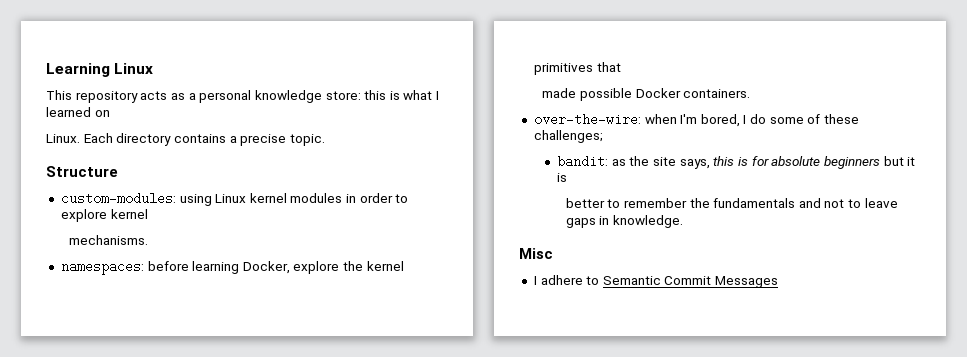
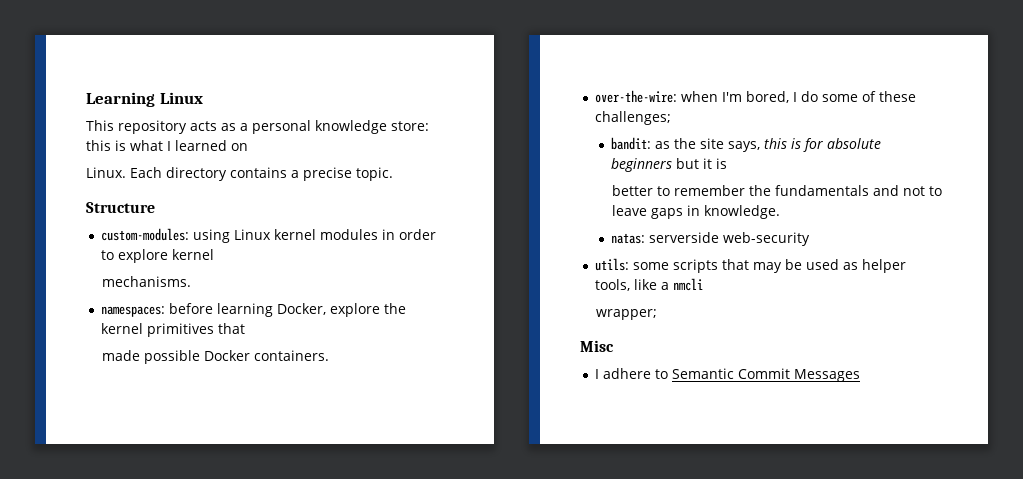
+ natas: serverside web-security
+ utils: some scripts that may be used as helper tools, like a nmcli
+ wrapper;

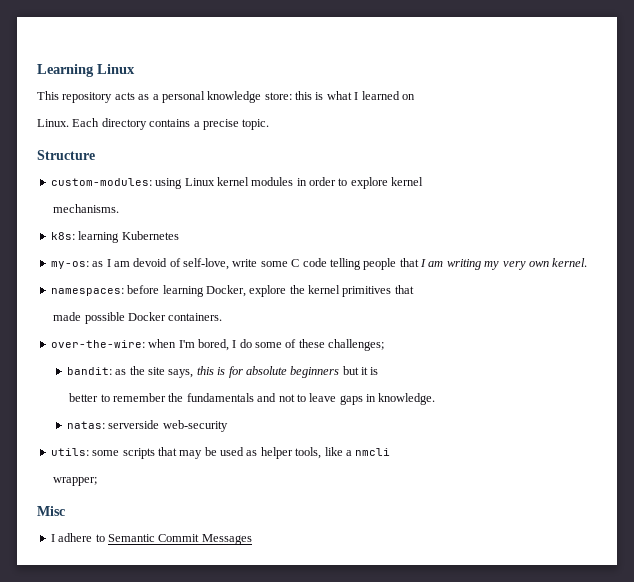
+ k8s: learning Kubernetes
+ my-os: as I am devoid of self-love, write some C code telling people that I am writing my very own kernel.

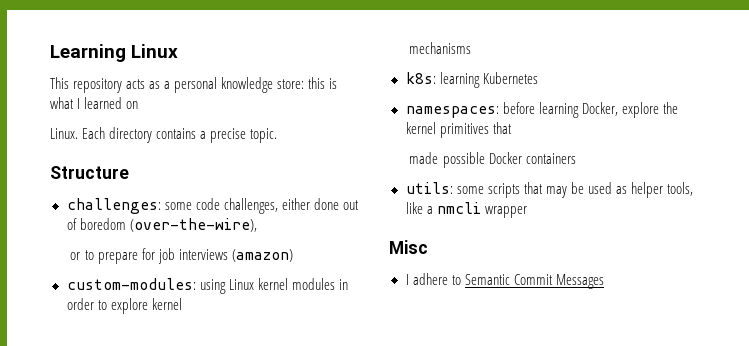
+ challenges: some code challenges, either done out of boredom (over-the-wire),
+ or to prepare for job interviews (amazon)
- mechanisms.
+ mechanisms
- my-os: as I am devoid of self-love, write some C code telling people that I am writing my very own kernel.
- made possible Docker containers.
- over-the-wire: when I'm bored, I do some of these challenges;
- bandit: as the site says, this is for absolute beginners but it is
- better to remember the fundamentals and not to leave gaps in knowledge.
- natas: serverside web-security
+ made possible Docker containers
- utils: some scripts that may be used as helper tools, like a nmcli
- wrapper;
+ utils: some scripts that may be used as helper tools, like a nmcli wrapper

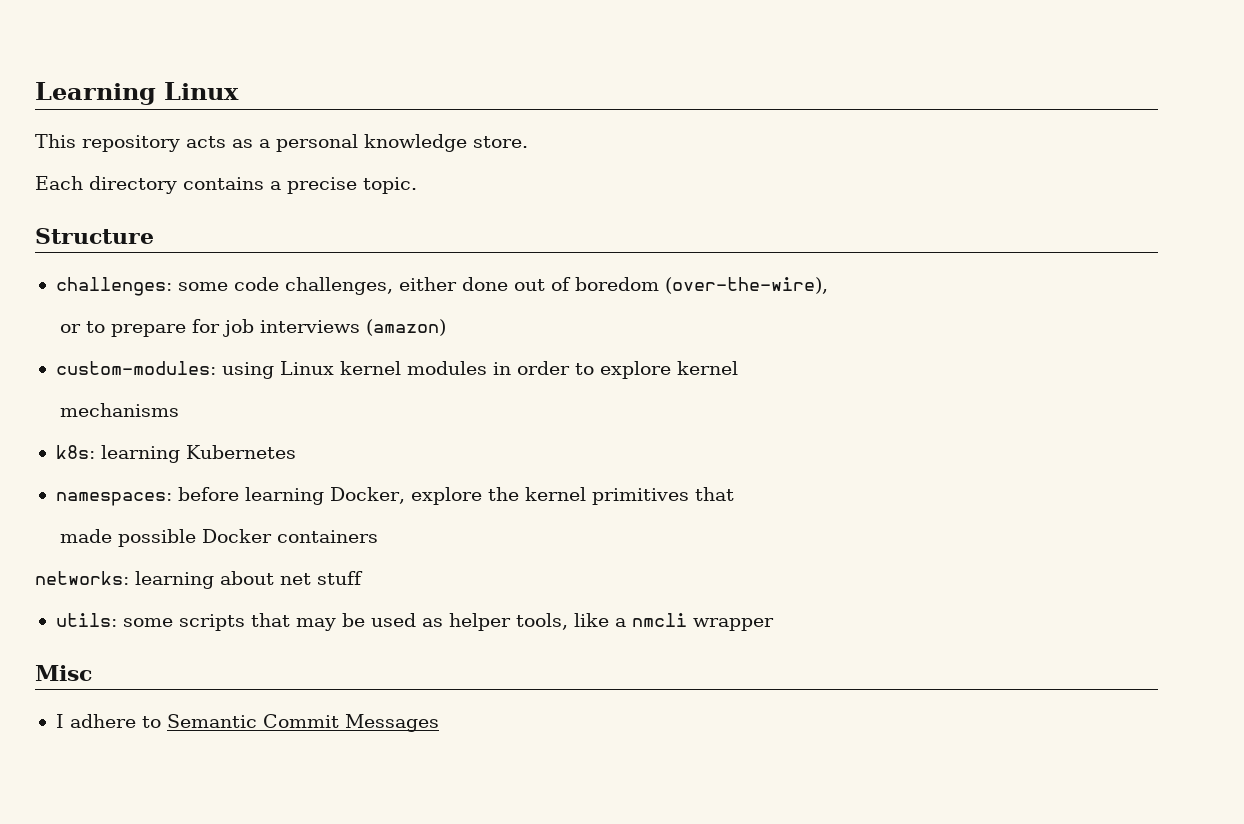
- This repository acts as a personal knowledge store: this is what I learned on
- Linux. Each directory contains a precise topic.
+ This repository acts as a personal knowledge store.
+ Each directory contains a precise topic.
+ networks: learning about net stuff

